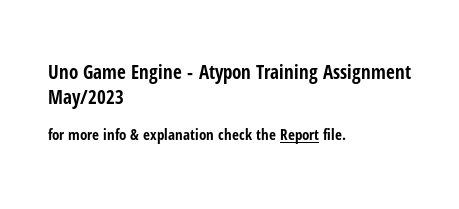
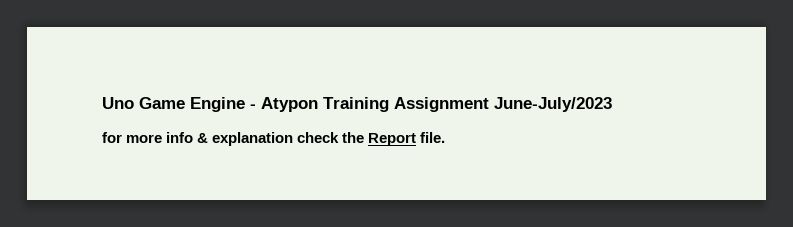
- Uno Game Engine - Atypon Training Assignment May/2023
+ Uno Game Engine - Atypon Training Assignment June-July/2023

